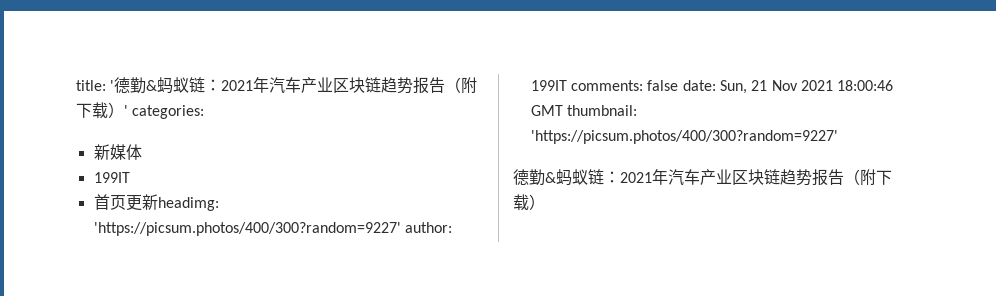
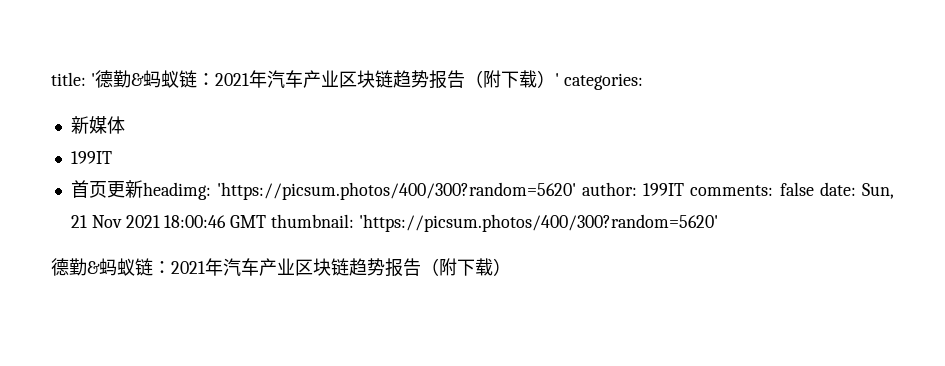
- 首页更新headimg: 'https://picsum.photos/400/300?random=9227' author: 199IT comments: false date: Sun, 21 Nov 2021 18:00:46 GMT thumbnail: 'https://picsum.photos/400/300?random=9227'
+ 首页更新headimg: 'https://picsum.photos/400/300?random=5620' author: 199IT comments: false date: Sun, 21 Nov 2021 18:00:46 GMT thumbnail: 'https://picsum.photos/400/300?random=5620'

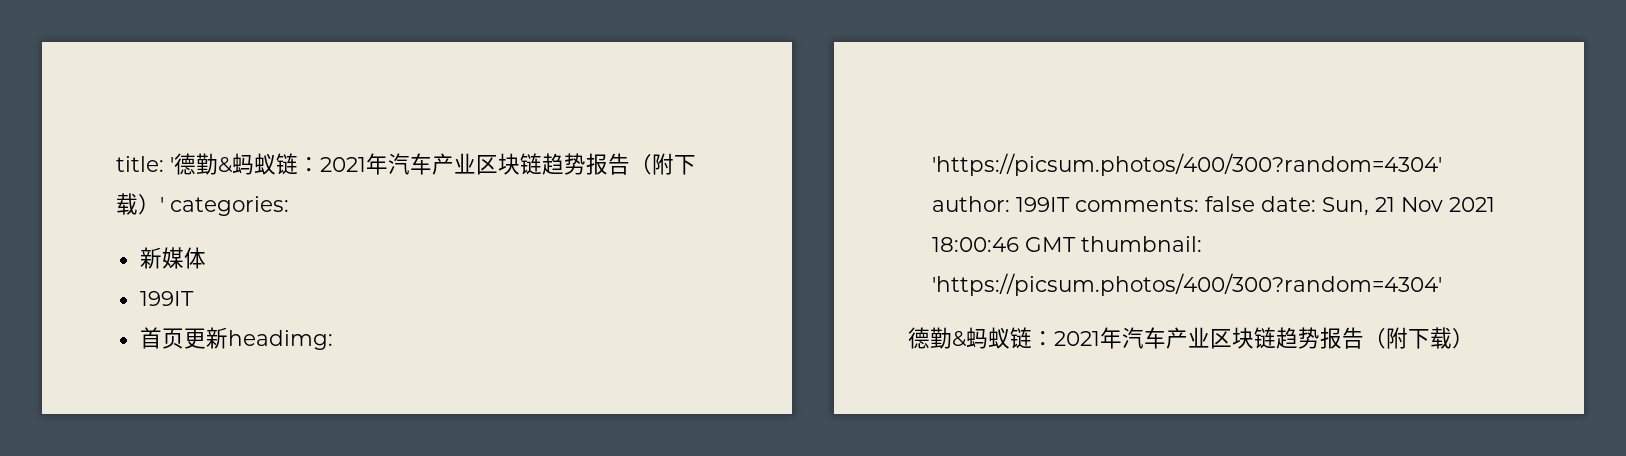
- 首页更新headimg: 'https://picsum.photos/400/300?random=5620' author: 199IT comments: false date: Sun, 21 Nov 2021 18:00:46 GMT thumbnail: 'https://picsum.photos/400/300?random=5620'
+ 首页更新headimg: 'https://picsum.photos/400/300?random=4304' author: 199IT comments: false date: Sun, 21 Nov 2021 18:00:46 GMT thumbnail: 'https://picsum.photos/400/300?random=4304'

